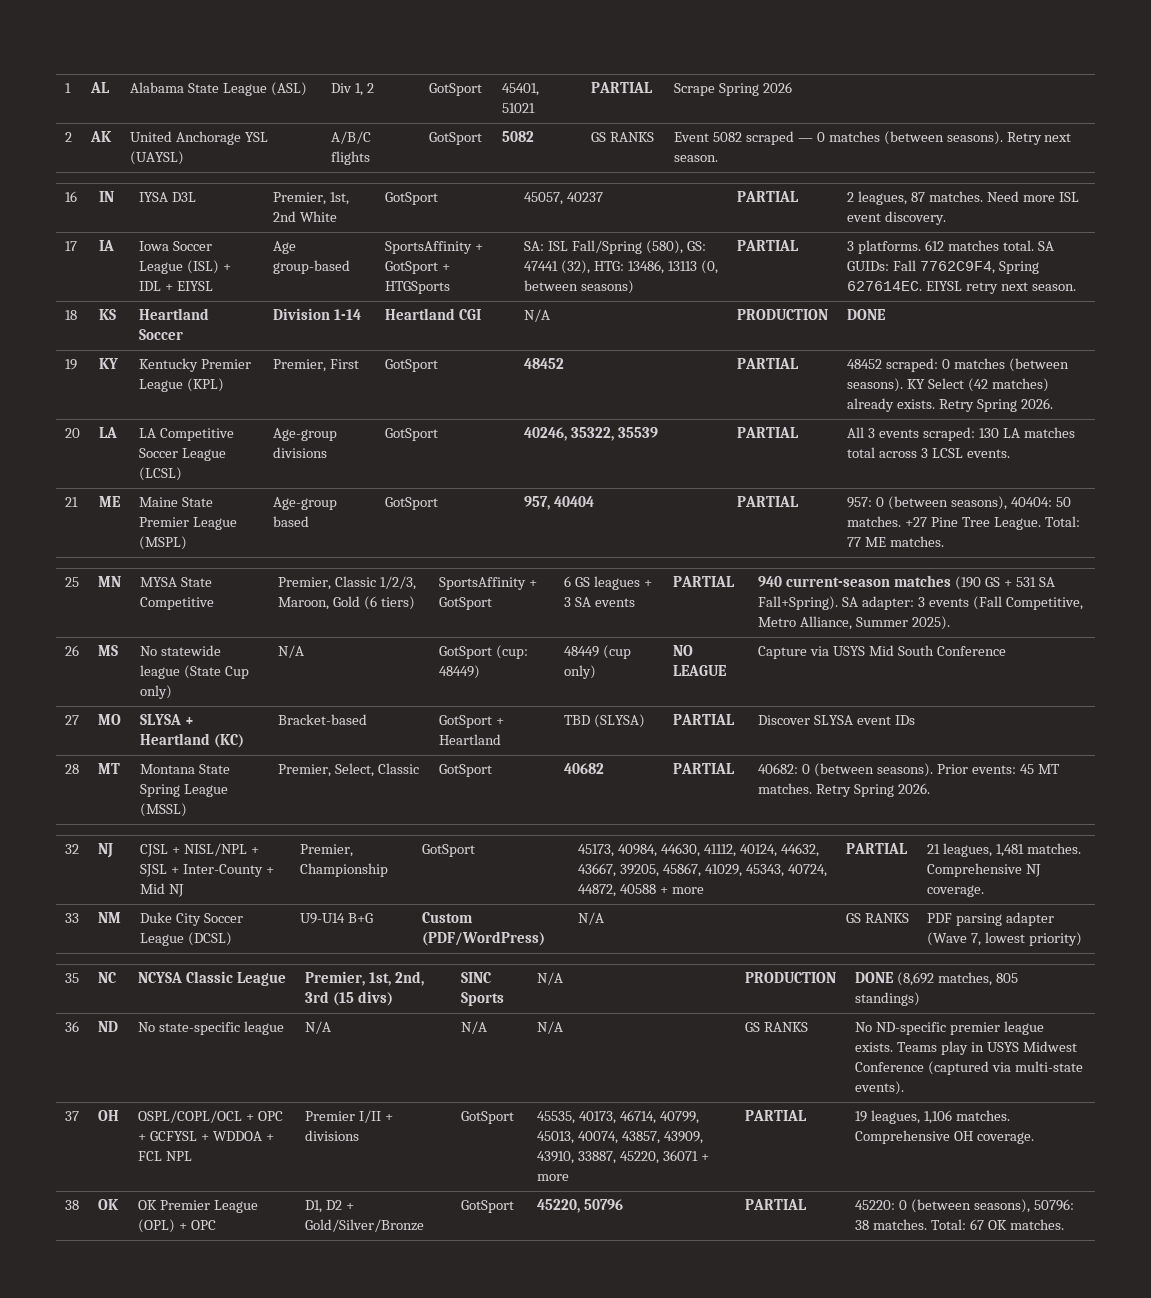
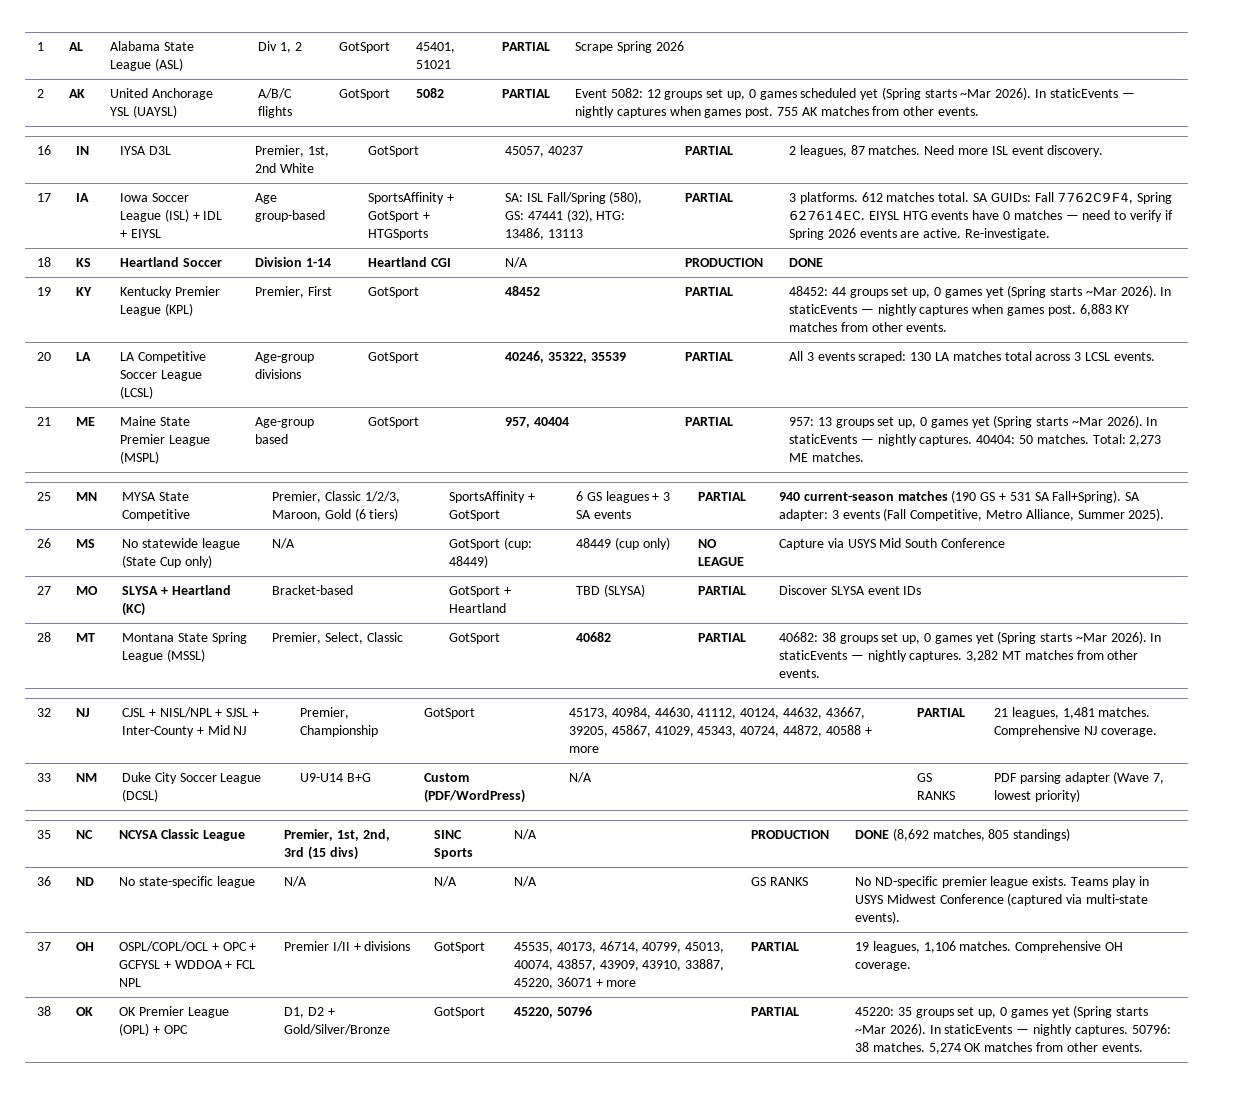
- 2 | AK | United Anchorage YSL (UAYSL) | A/B/C flights | GotSport | 5082 | GS RANKS | Event 5082 scraped — 0 matches (between seasons). Retry next season.
+ 2 | AK | United Anchorage YSL (UAYSL) | A/B/C flights | GotSport | 5082 | PARTIAL | Event 5082: 12 groups set up, 0 games scheduled yet (Spring starts ~Mar 2026). In staticEvents — nightly captures when games post. 755 AK matches from other events.
- SA: ISL Fall/Spring (580), GS: 47441 (32), HTG: 13486, 13113 (0, between seasons)
+ SA: ISL Fall/Spring (580), GS: 47441 (32), HTG: 13486, 13113
- EIYSL retry next season.
+ EIYSL HTG events have 0 matches — need to verify if Spring 2026 events are active. Re-investigate.
- 19 | KY | Kentucky Premier League (KPL) | Premier, First | GotSport | 48452 | PARTIAL | 48452 scraped: 0 matches (between seasons). KY Select (42 matches) already exists. Retry Spring 2026.
+ 19 | KY | Kentucky Premier League (KPL) | Premier, First | GotSport | 48452 | PARTIAL | 48452: 44 groups set up, 0 games yet (Spring starts ~Mar 2026). In staticEvents — nightly captures when games post. 6,883 KY matches from other events.
- 21 | ME | Maine State Premier League (MSPL) | Age-group based | GotSport | 957, 40404 | PARTIAL | 957: 0 (between seasons), 40404: 50 matches. +27 Pine Tree League. Total: 77 ME matches.
+ 21 | ME | Maine State Premier League (MSPL) | Age-group based | GotSport | 957, 40404 | PARTIAL | 957: 13 groups set up, 0 games yet (Spring starts ~Mar 2026). In staticEvents — nightly captures. 40404: 50 matches. Total: 2,273 ME matches.
- 28 | MT | Montana State Spring League (MSSL) | Premier, Select, Classic | GotSport | 40682 | PARTIAL | 40682: 0 (between seasons). Prior events: 45 MT matches. Retry Spring 2026.
+ 28 | MT | Montana State Spring League (MSSL) | Premier, Select, Classic | GotSport | 40682 | PARTIAL | 40682: 38 groups set up, 0 games yet (Spring starts ~Mar 2026). In staticEvents — nightly captures. 3,282 MT matches from other events.
- 45220: 0 (between seasons), 50796: 38 matches. Total: 67 OK matches.
+ 45220: 35 groups set up, 0 games yet (Spring starts ~Mar 2026). In staticEvents — nightly captures. 50796: 38 matches. 5,274 OK matches from other events.

